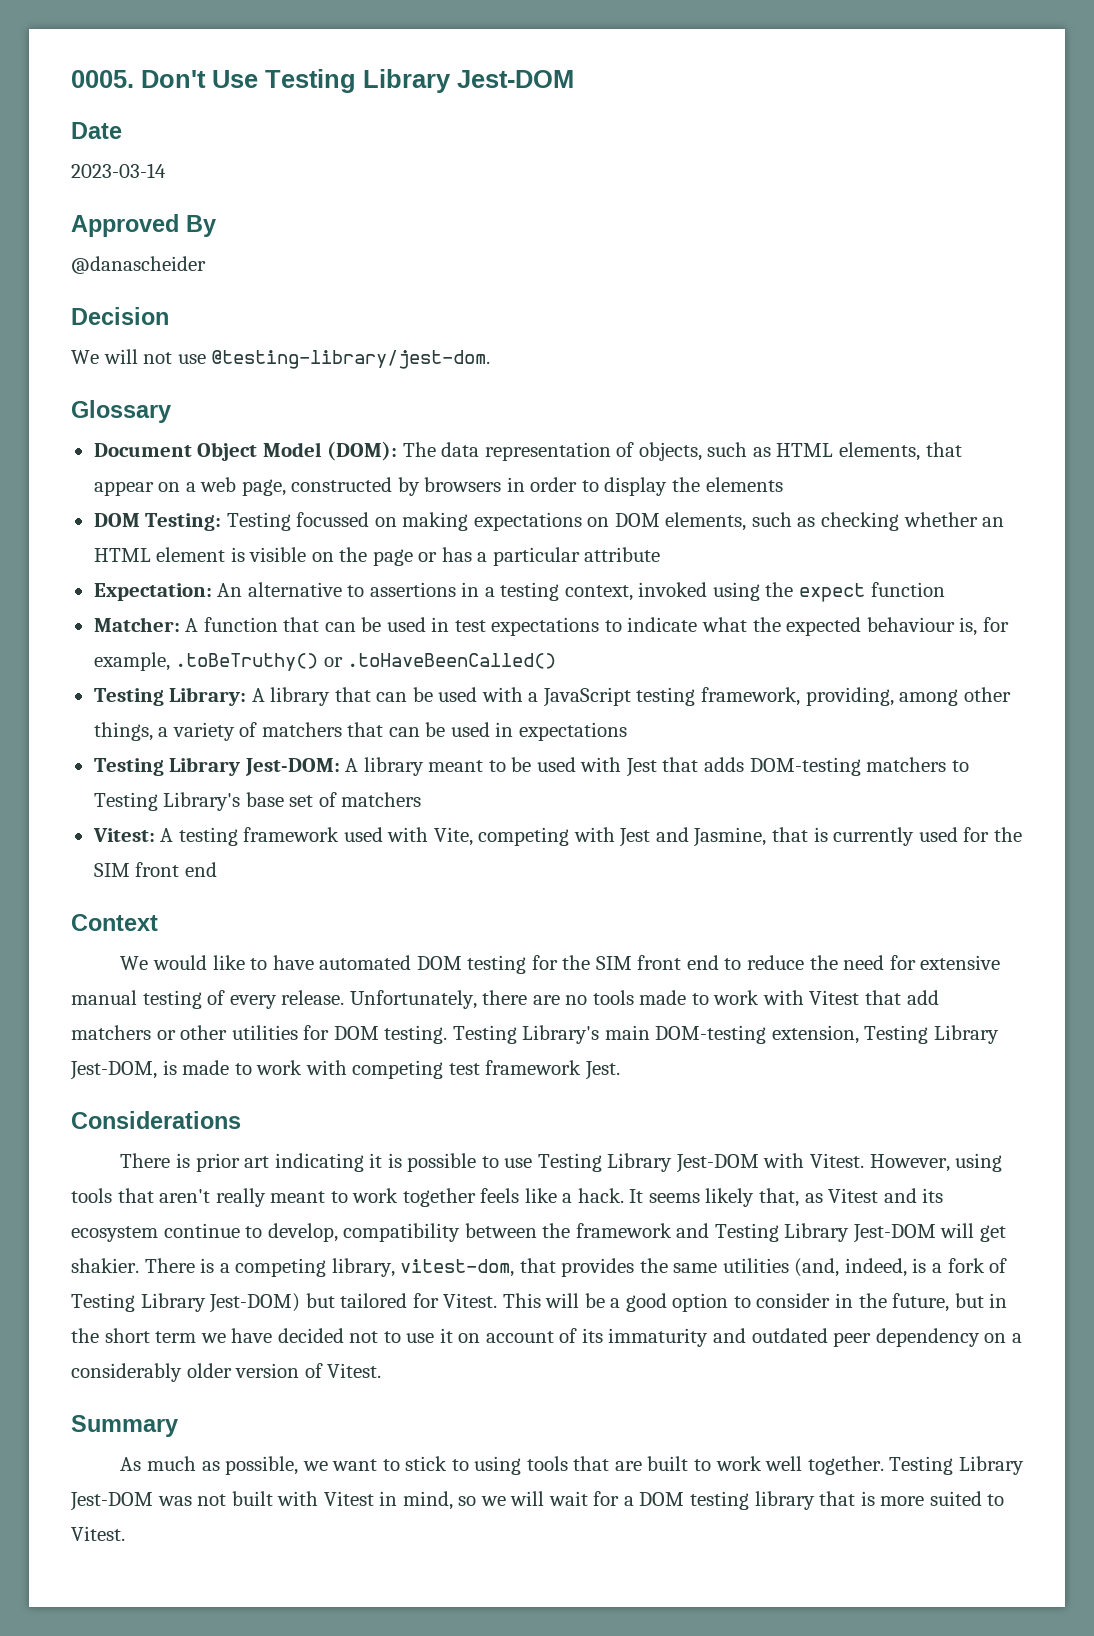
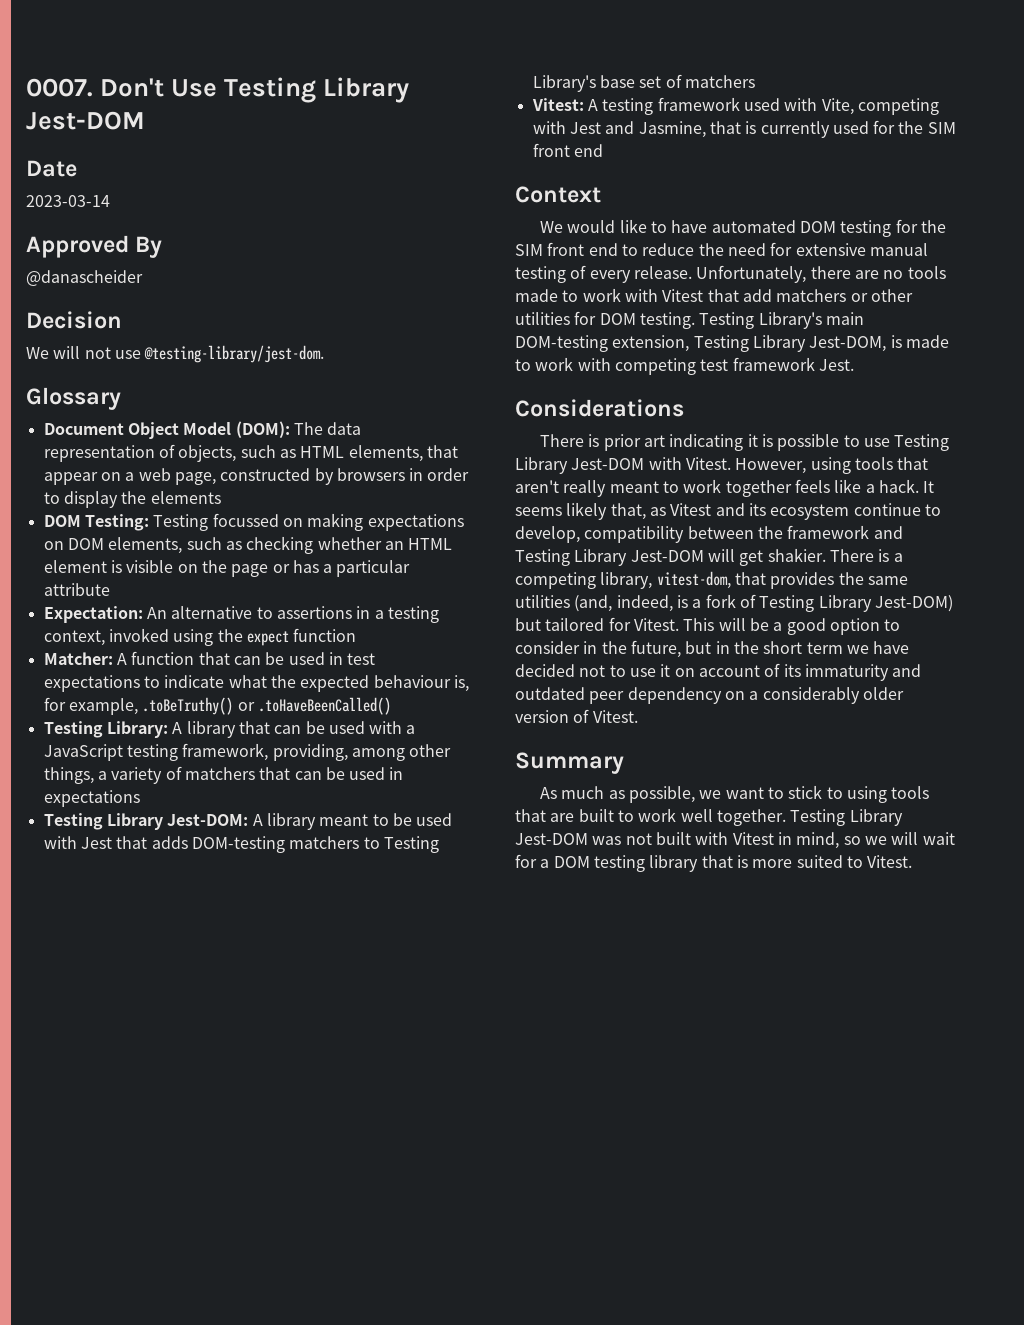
- 0005.
+ 0007.

